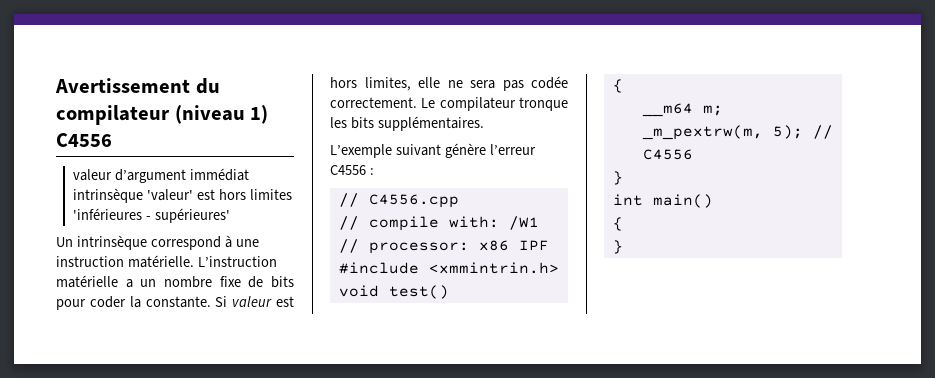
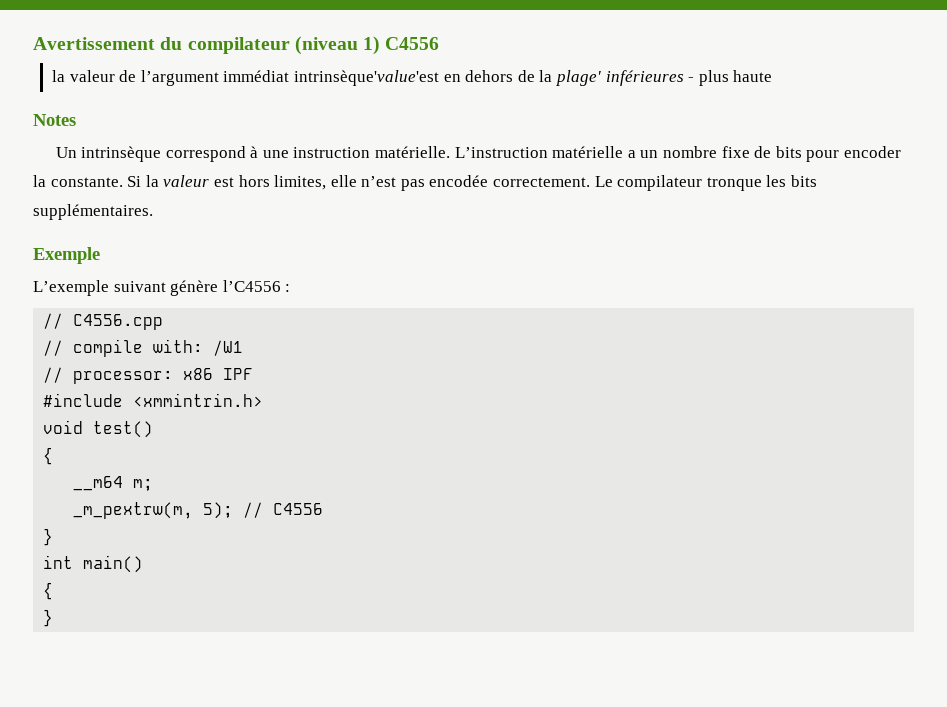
- valeur d’argument immédiat intrinsèque 'valeur' est hors limites 'inférieures - supérieures'
+ la valeur de l’argument immédiat intrinsèque'value'est en dehors de la plage' inférieures - plus haute
+ Notes
- L’instruction matérielle a un nombre fixe de bits pour coder la constante.
+ L’instruction matérielle a un nombre fixe de bits pour encoder la constante.
- Si valeur est hors limites, elle ne sera pas codée correctement.
+ Si la valeur est hors limites, elle n’est pas encodée correctement.
+ Exemple
- L’exemple suivant génère l’erreur C4556 :
+ L’exemple suivant génère l’C4556 :

